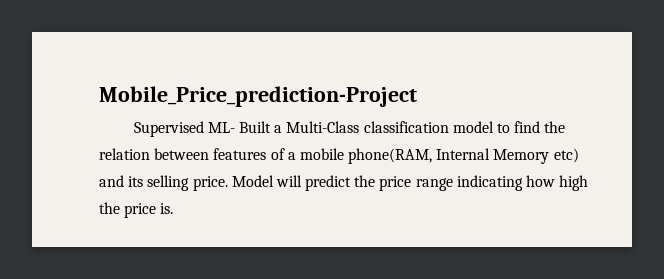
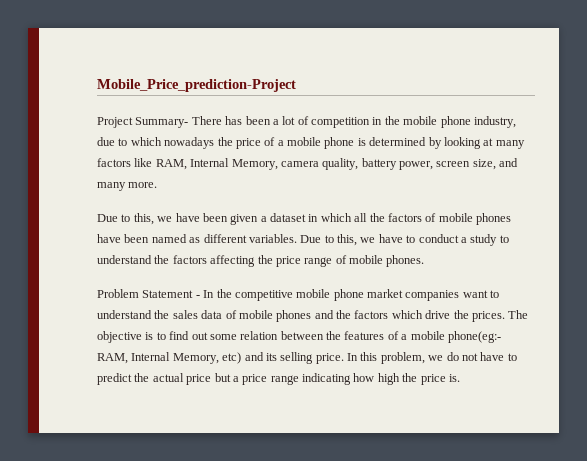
- Supervised ML- Built a Multi-Class classification model to find the relation between features of a mobile phone(RAM, Internal Memory etc) and its selling price.
+ Project Summary- There has been a lot of competition in the mobile phone industry, due to which nowadays the price of a mobile phone is determined by looking at many factors like RAM, Internal Memory, camera quality, battery power, screen size, and many more.
+ Due to this, we have been given a dataset in which all the factors of mobile phones have been named as different variables. Due to this, we have to conduct a study to understand the factors affecting the price range of mobile phones.
+ Problem Statement - In the competitive mobile phone market companies want to understand the sales data of mobile phones and the factors which drive the prices. The objective is to find out some relation between the features of a mobile phone(eg:- RAM, Internal Memory, etc) and its selling price.
- Model will predict the price range indicating how high the price is.
+ In this problem, we do not have to predict the actual price but a price range indicating how high the price is.

